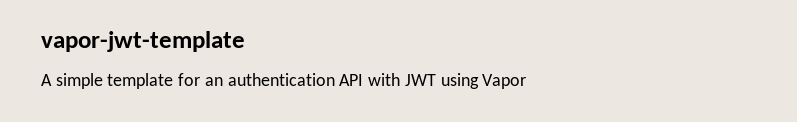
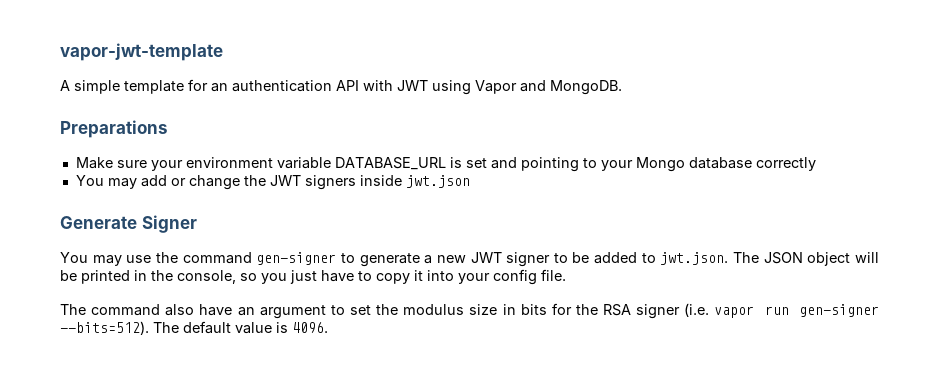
- A simple template for an authentication API with JWT using Vapor
+ A simple template for an authentication API with JWT using Vapor and MongoDB.
+ Preparations
+ Make sure your environment variable DATABASE_URL is set and pointing to your Mongo database correctly
+ You may add or change the JWT signers inside jwt.json
+ Generate Signer
+ You may use the command gen-signer to generate a new JWT signer to be added to jwt.json. The JSON object will be printed in the console, so you just have to copy it into your config file.
+ The command also have an argument to set the modulus size in bits for the RSA signer (i.e. vapor run gen-signer --bits=512). The default value is 4096.

